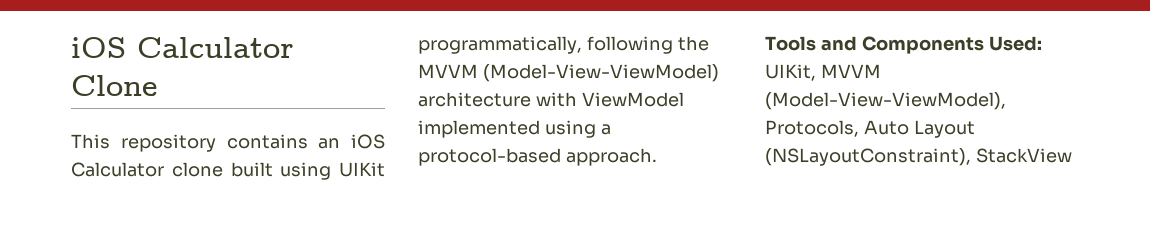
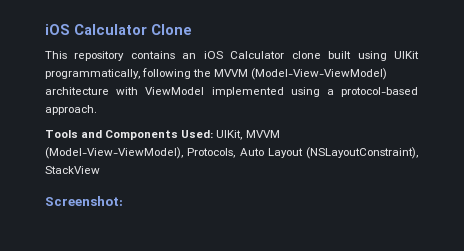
+ Screenshot:

